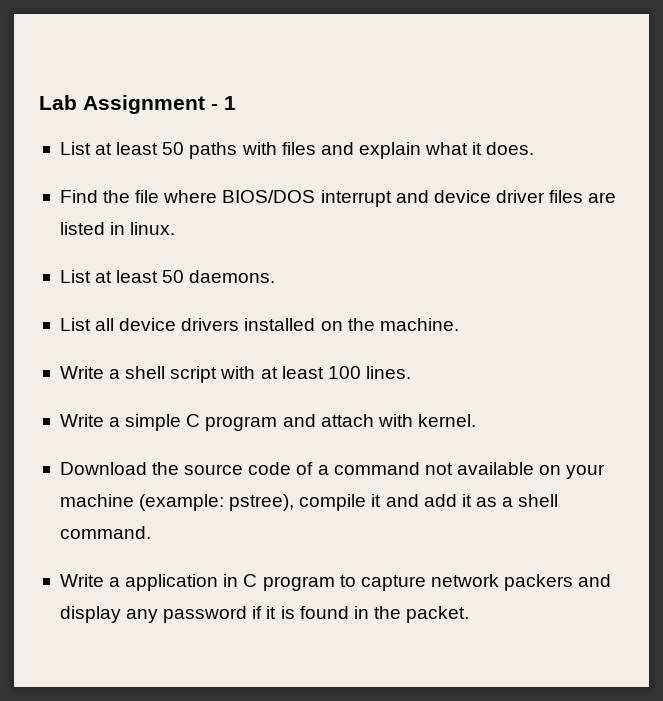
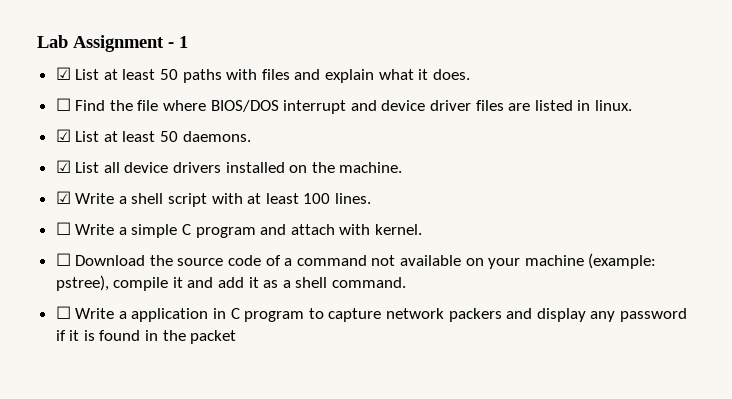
- List at least 50 paths with files and explain what it does.
+ ☑ List at least 50 paths with files and explain what it does.
- Find the file where BIOS/DOS interrupt and device driver files are listed in linux.
+ ☐ Find the file where BIOS/DOS interrupt and device driver files are listed in linux.
- List at least 50 daemons.
+ ☑ List at least 50 daemons.
- List all device drivers installed on the machine.
+ ☑ List all device drivers installed on the machine.
- Write a shell script with at least 100 lines.
+ ☑ Write a shell script with at least 100 lines.
- Write a simple C program and attach with kernel.
+ ☐ Write a simple C program and attach with kernel.
- Download the source code of a command not available on your machine (example: pstree), compile it and add it as a shell command.
+ ☐ Download the source code of a command not available on your machine (example: pstree), compile it and add it as a shell command.
- Write a application in C program to capture network packers and display any password if it is found in the packet.
+ ☐ Write a application in C program to capture network packers and display any password if it is found in the packet

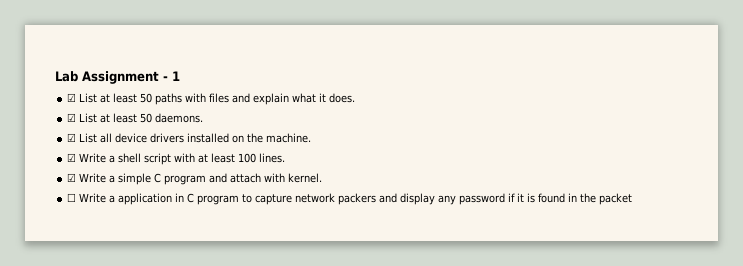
- ☐ Find the file where BIOS/DOS interrupt and device driver files are listed in linux.
- ☐ Write a simple C program and attach with kernel.
+ ☑ Write a simple C program and attach with kernel.
- ☐ Download the source code of a command not available on your machine (example: pstree), compile it and add it as a shell command.

